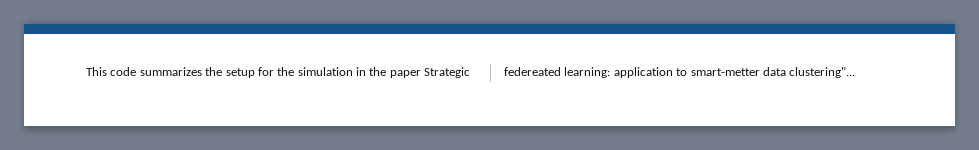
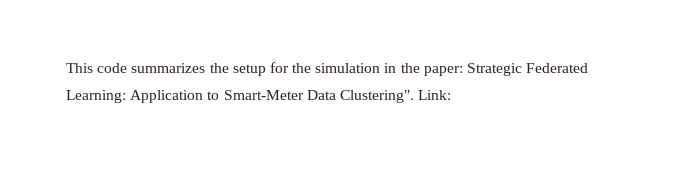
- This code summarizes the setup for the simulation in the paper Strategic federeated learning: application to smart-metter data clustering"...
+ This code summarizes the setup for the simulation in the paper: Strategic Federated Learning: Application to Smart-Meter Data Clustering". Link:

